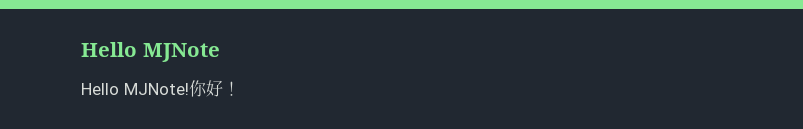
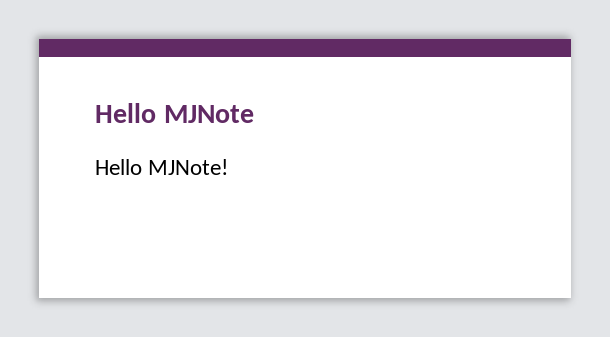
- 你好！

